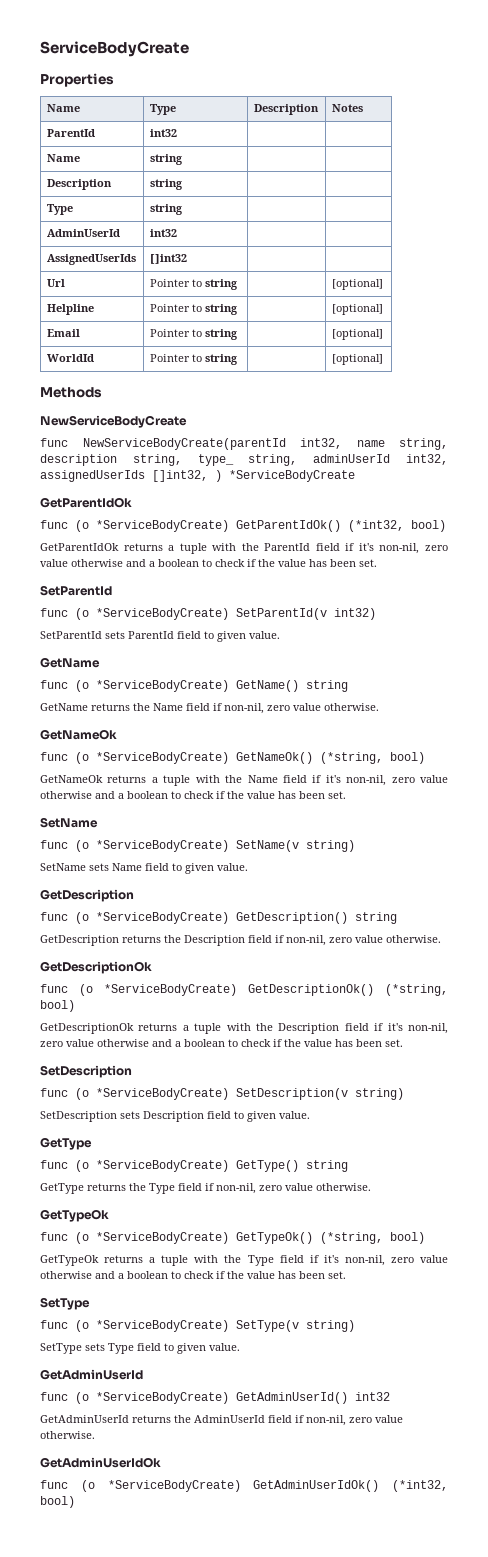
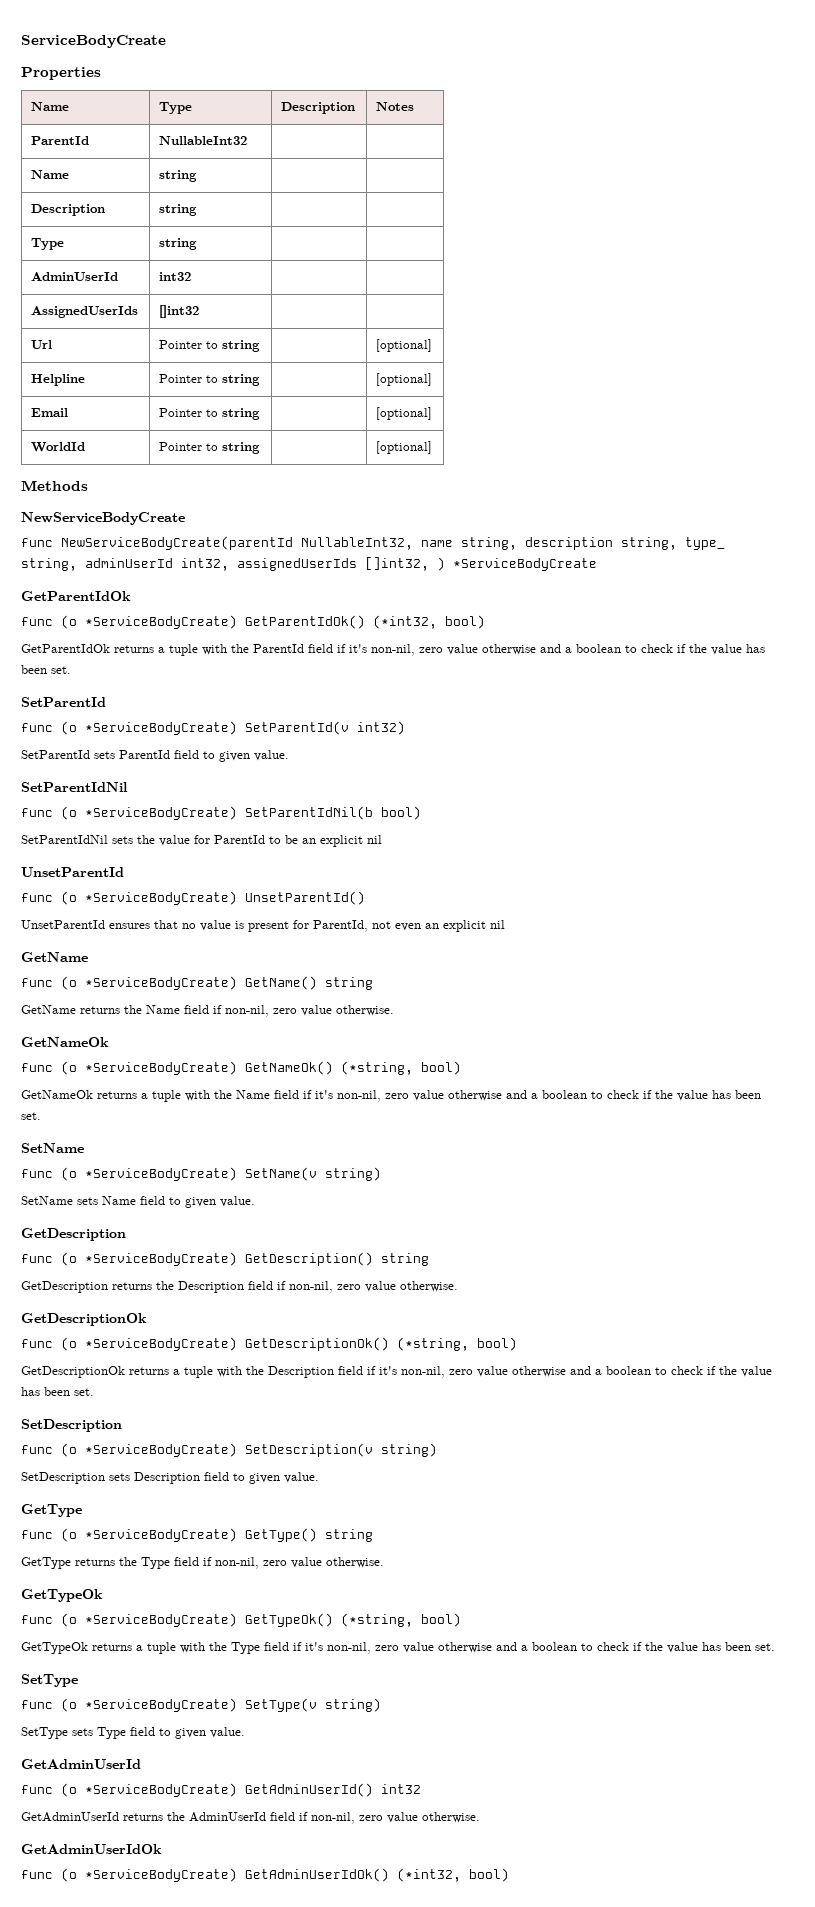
- ParentId | int32 | |
+ ParentId | NullableInt32 | |
- func NewServiceBodyCreate(parentId int32, name string, description string, type_ string, adminUserId int32, assignedUserIds []int32, ) *ServiceBodyCreate
+ func NewServiceBodyCreate(parentId NullableInt32, name string, description string, type_ string, adminUserId int32, assignedUserIds []int32, ) *ServiceBodyCreate
  SetParentId sets ParentId field to given value.
+ SetParentIdNil
+ func (o *ServiceBodyCreate) SetParentIdNil(b bool)
+ SetParentIdNil sets the value for ParentId to be an explicit nil
+ UnsetParentId
+ func (o *ServiceBodyCreate) UnsetParentId()
+ UnsetParentId ensures that no value is present for ParentId, not even an explicit nil

